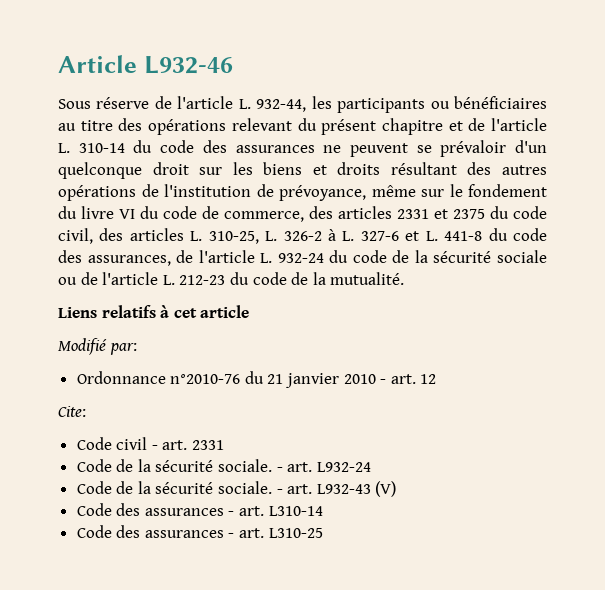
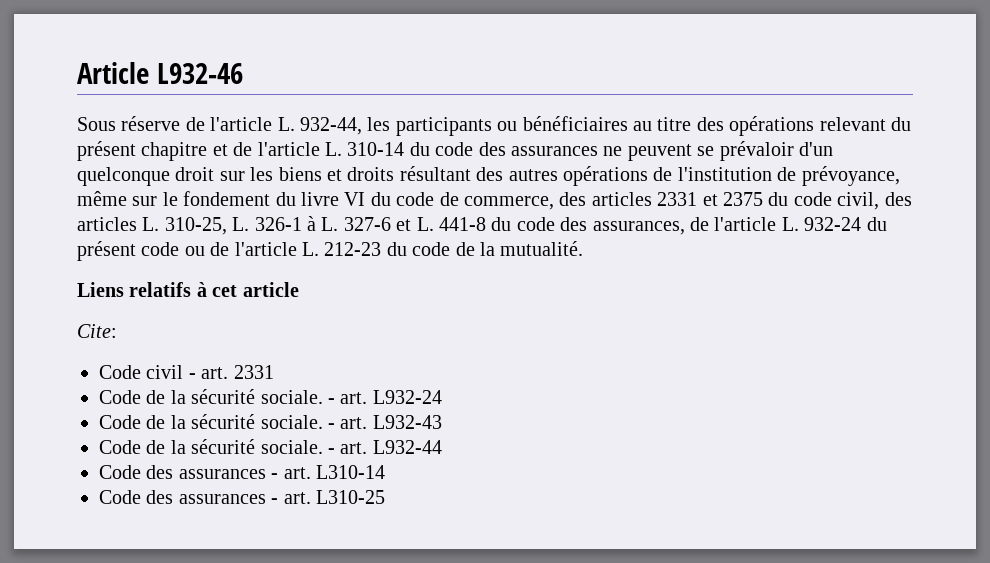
- Sous réserve de l'article L. 932-44, les participants ou bénéficiaires au titre des opérations relevant du présent chapitre et de l'article L. 310-14 du code des assurances ne peuvent se prévaloir d'un quelconque droit sur les biens et droits résultant des autres opérations de l'institution de prévoyance, même sur le fondement du livre VI du code de commerce, des articles 2331 et 2375 du code civil, des articles L. 310-25, L. 326-2 à L. 327-6 et L. 441-8 du code des assurances, de l'article L. 932-24 du code de la sécurité sociale ou de l'article L. 212-23 du code de la mutualité.
+ Sous réserve de l'article L. 932-44, les participants ou bénéficiaires au titre des opérations relevant du présent chapitre et de l'article L. 310-14 du code des assurances ne peuvent se prévaloir d'un quelconque droit sur les biens et droits résultant des autres opérations de l'institution de prévoyance, même sur le fondement du livre VI du code de commerce, des articles 2331 et 2375 du code civil, des articles L. 310-25, L. 326-1 à L. 327-6 et L. 441-8 du code des assurances, de l'article L. 932-24 du présent code ou de l'article L. 212-23 du code de la mutualité.
- Modifié par:
- Ordonnance n°2010-76 du 21 janvier 2010 - art. 12
- - art. L932-43 (V)
+ - art. L932-43
+ Code de la sécurité sociale. - art. L932-44

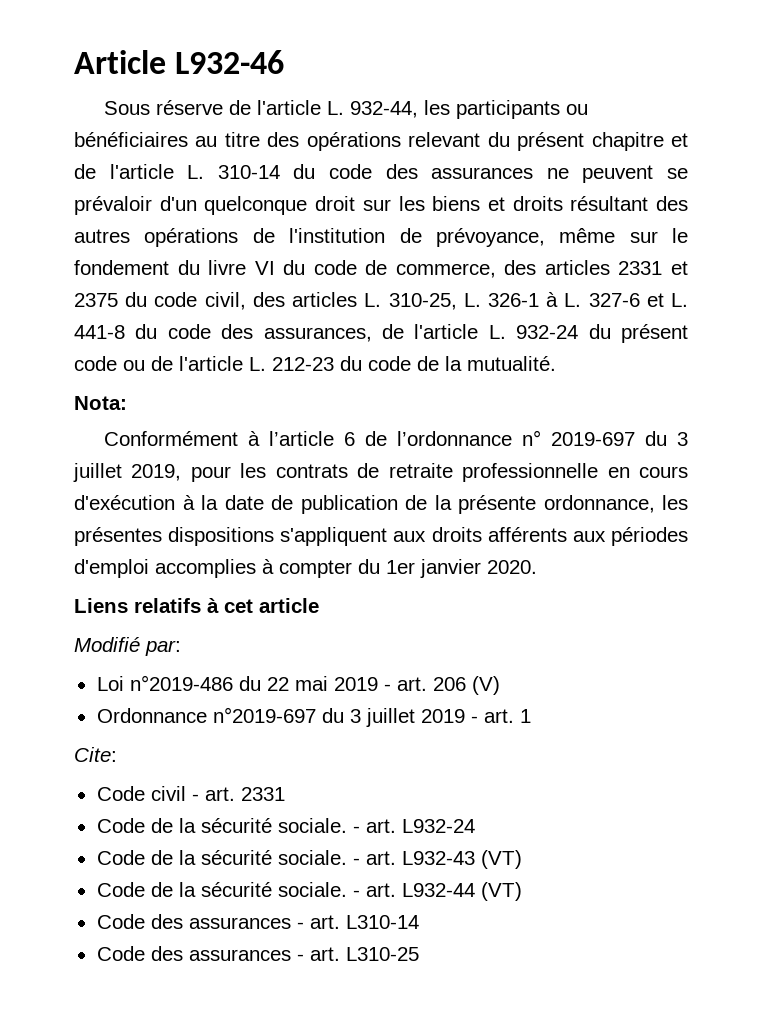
+ Nota:
+ Conformément à l’article 6 de l’ordonnance n° 2019-697 du 3 juillet 2019, pour les contrats de retraite professionnelle en cours d'exécution à la date de publication de la présente ordonnance, les présentes dispositions s'appliquent aux droits afférents aux périodes d'emploi accomplies à compter du 1er janvier 2020.
+ Modifié par:
+ Loi n°2019-486 du 22 mai 2019 - art. 206 (V)
+ Ordonnance n°2019-697 du 3 juillet 2019 - art. 1
- - art. L932-43
+ - art. L932-43 (VT)
- - art. L932-44
+ - art. L932-44 (VT)

